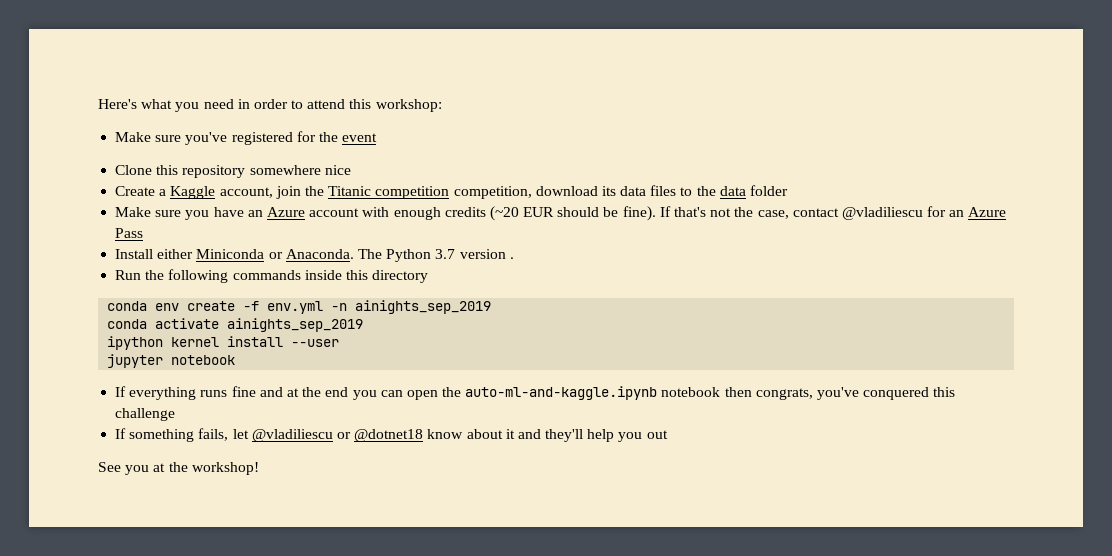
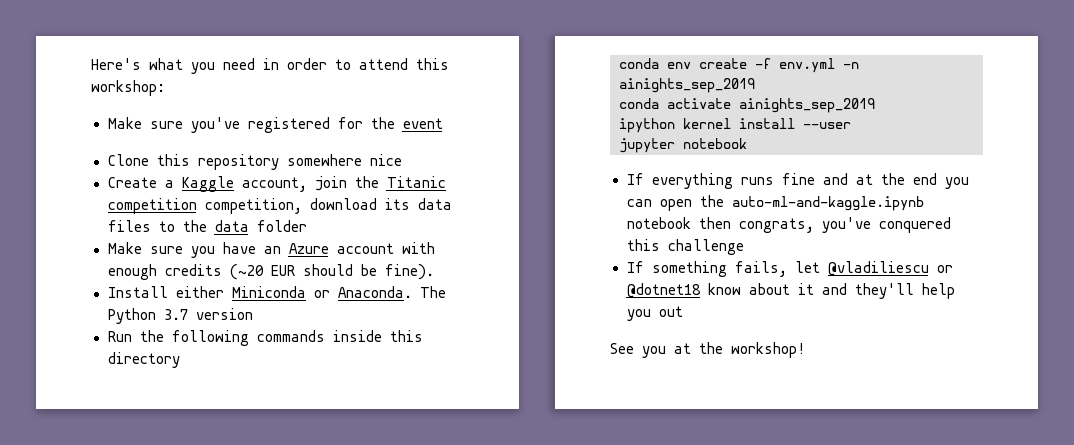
- If that's not the case, contact @vladiliescu for an Azure Pass
- The Python 3.7 version .
+ The Python 3.7 version

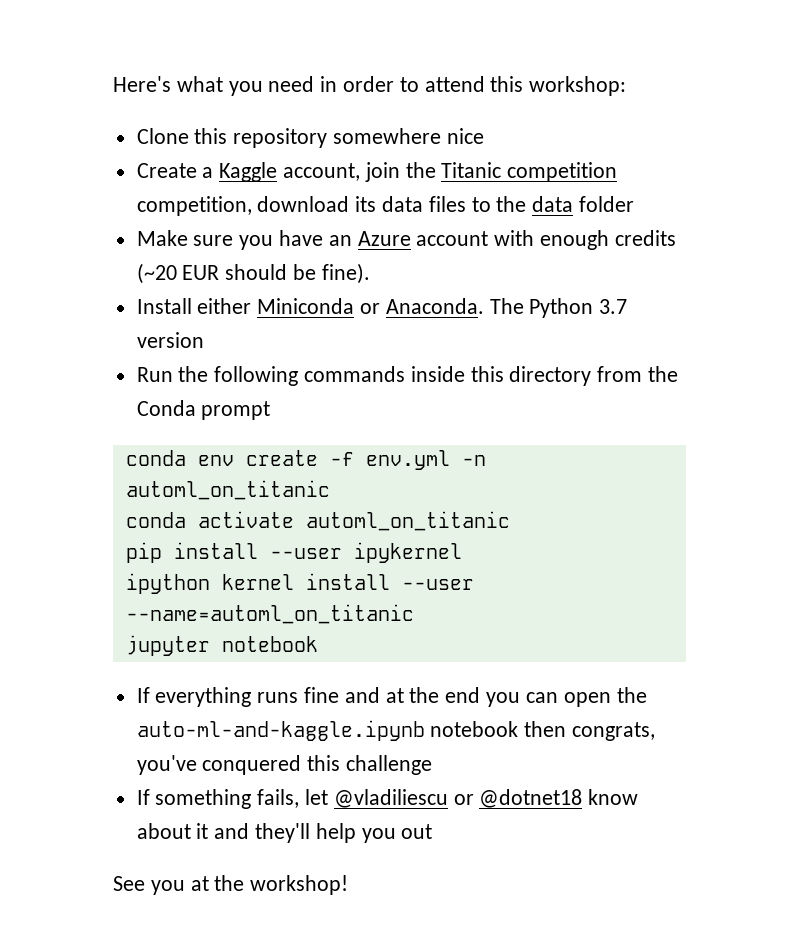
- Make sure you've registered for the event
- Run the following commands inside this directory
+ Run the following commands inside this directory from the Conda prompt
- conda env create -f env.yml -n ainights_sep_2019
+ conda env create -f env.yml -n automl_on_titanic
- conda activate ainights_sep_2019
+ conda activate automl_on_titanic
+ pip install --user ipykernel
- ipython kernel install --user
+ ipython kernel install --user --name=automl_on_titanic

